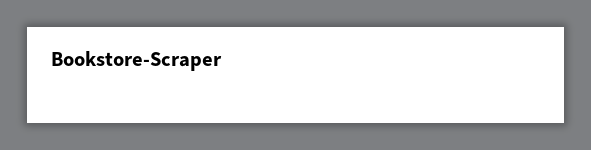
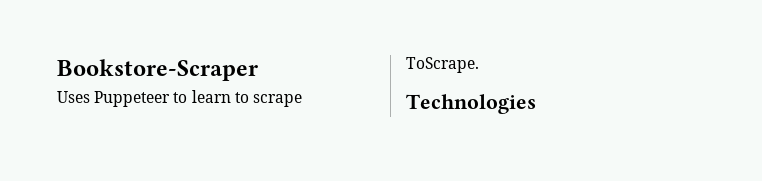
+ Uses Puppeteer to learn to scrape ToScrape.
+ Technologies

